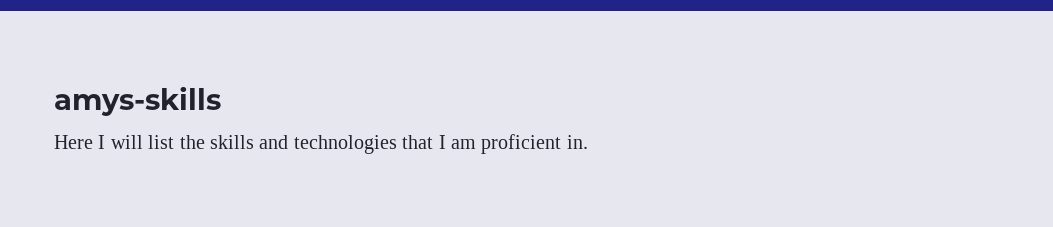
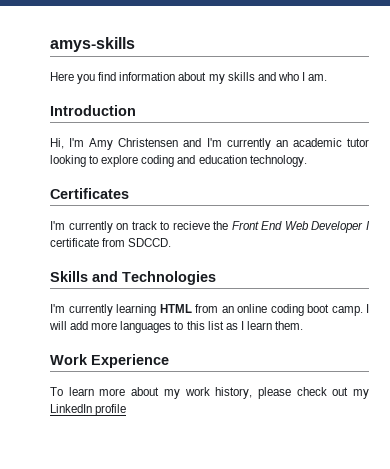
- Here I will list the skills and technologies that I am proficient in.
+ Here you find information about my skills and who I am.
+ Introduction
+ Hi, I'm Amy Christensen and I'm currently an academic tutor looking to explore coding and education technology.
+ Certificates
+ I'm currently on track to recieve the Front End Web Developer I certificate from SDCCD.
+ Skills and Technologies
+ I'm currently learning HTML from an online coding boot camp. I will add more languages to this list as I learn them.
+ Work Experience
+ To learn more about my work history, please check out my LinkedIn profile

